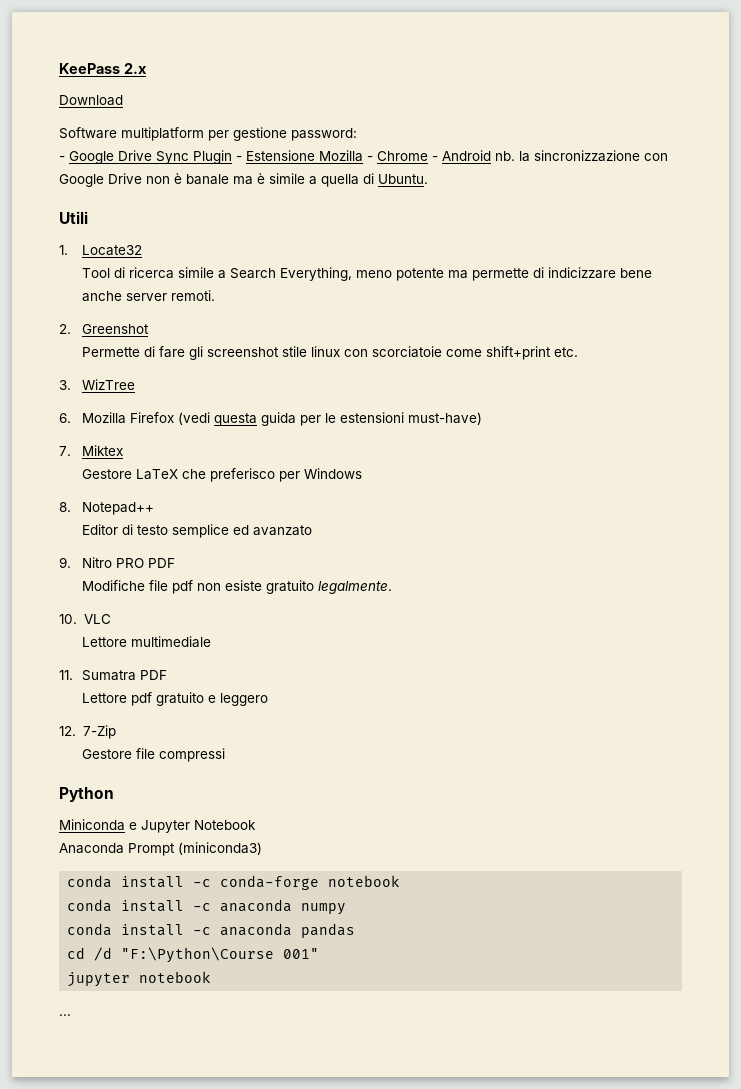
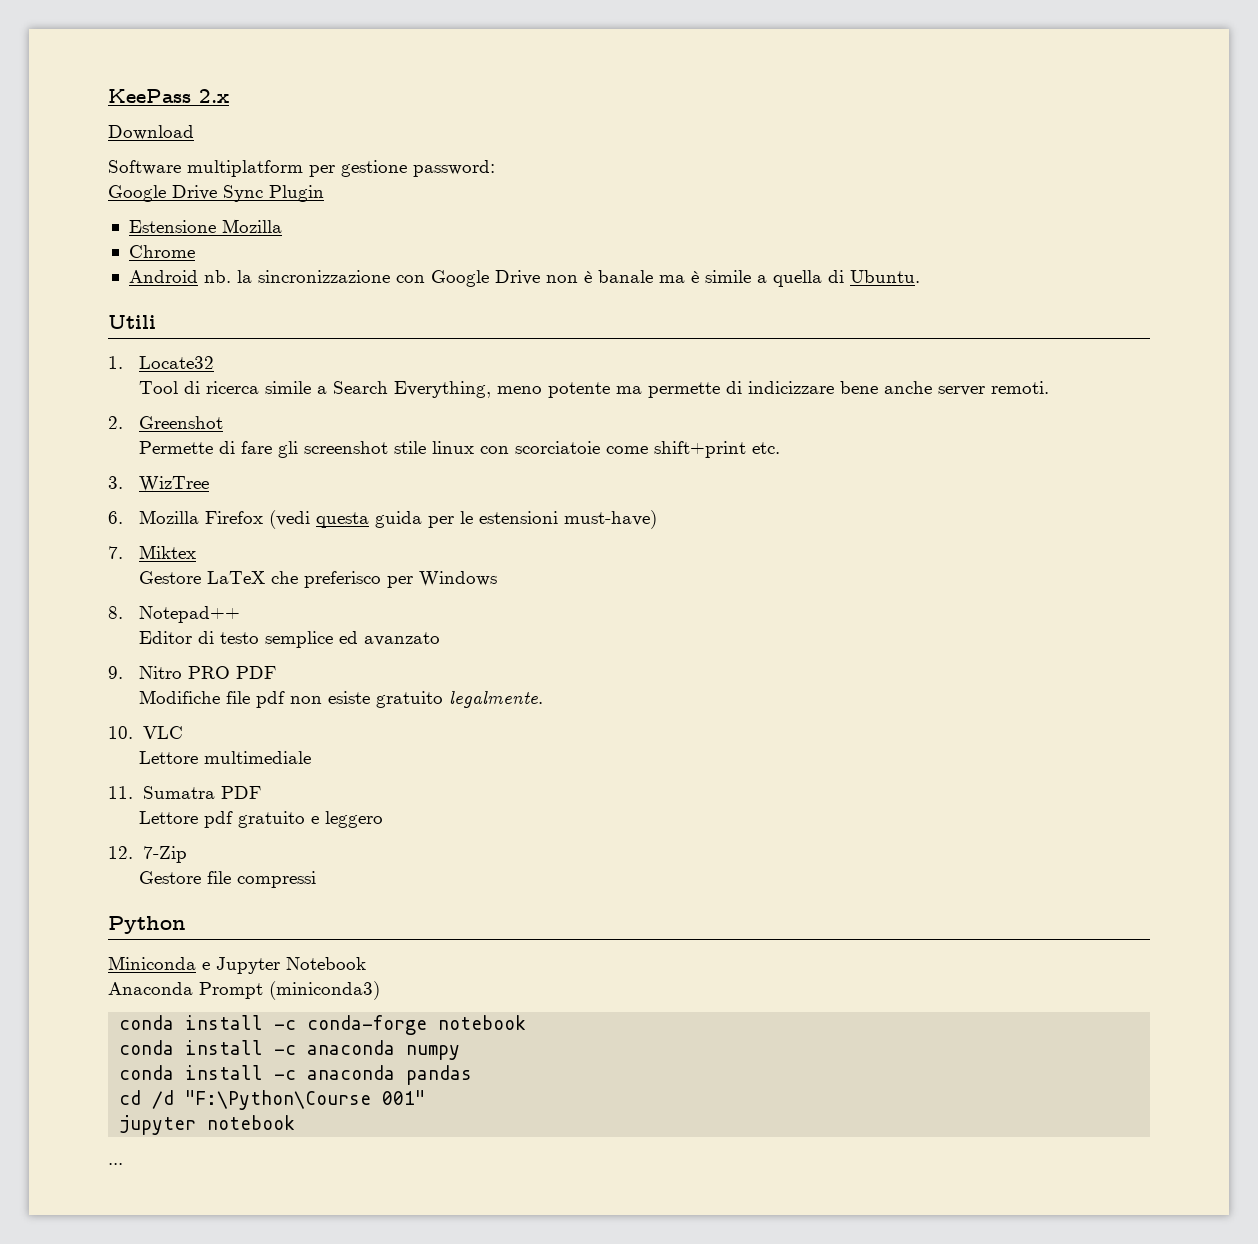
- - Google Drive Sync Plugin - Estensione Mozilla - Chrome - Android nb. la sincronizzazione con Google Drive non è banale ma è simile a quella di Ubuntu.
+ Google Drive Sync Plugin
+ Estensione Mozilla
+ Chrome
+ Android nb. la sincronizzazione con Google Drive non è banale ma è simile a quella di Ubuntu.

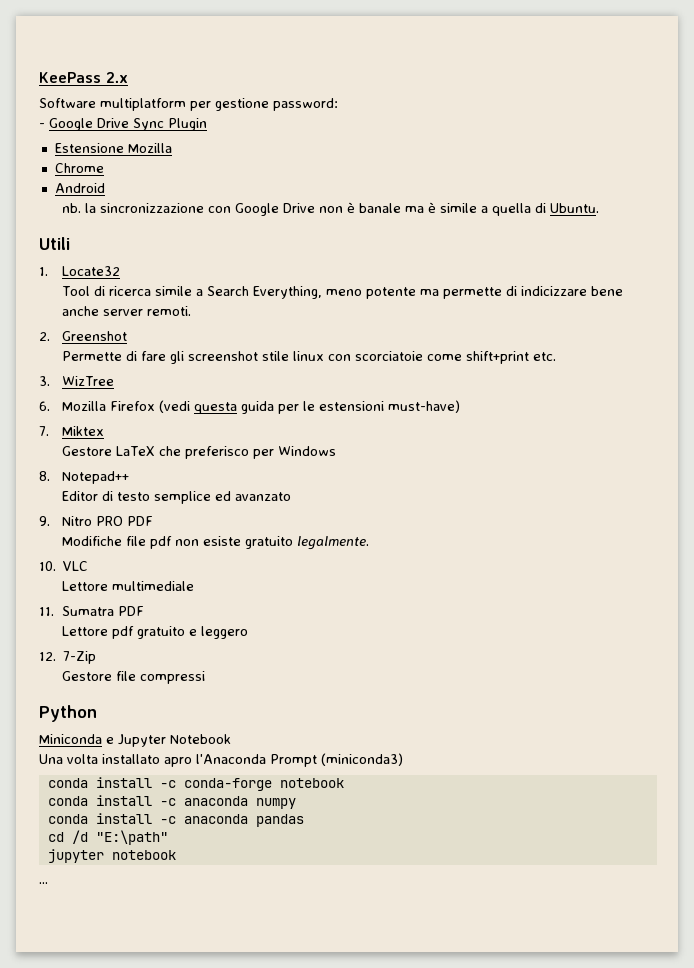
- Download
- Google Drive Sync Plugin
+ - Google Drive Sync Plugin
- Android nb. la sincronizzazione con Google Drive non è banale ma è simile a quella di Ubuntu.
+ Android
+ nb. la sincronizzazione con Google Drive non è banale ma è simile a quella di Ubuntu.
- Anaconda Prompt (miniconda3)
+ Una volta installato apro l'Anaconda Prompt (miniconda3)
- cd /d "F:\Python\Course 001"
+ cd /d "E:\path"

